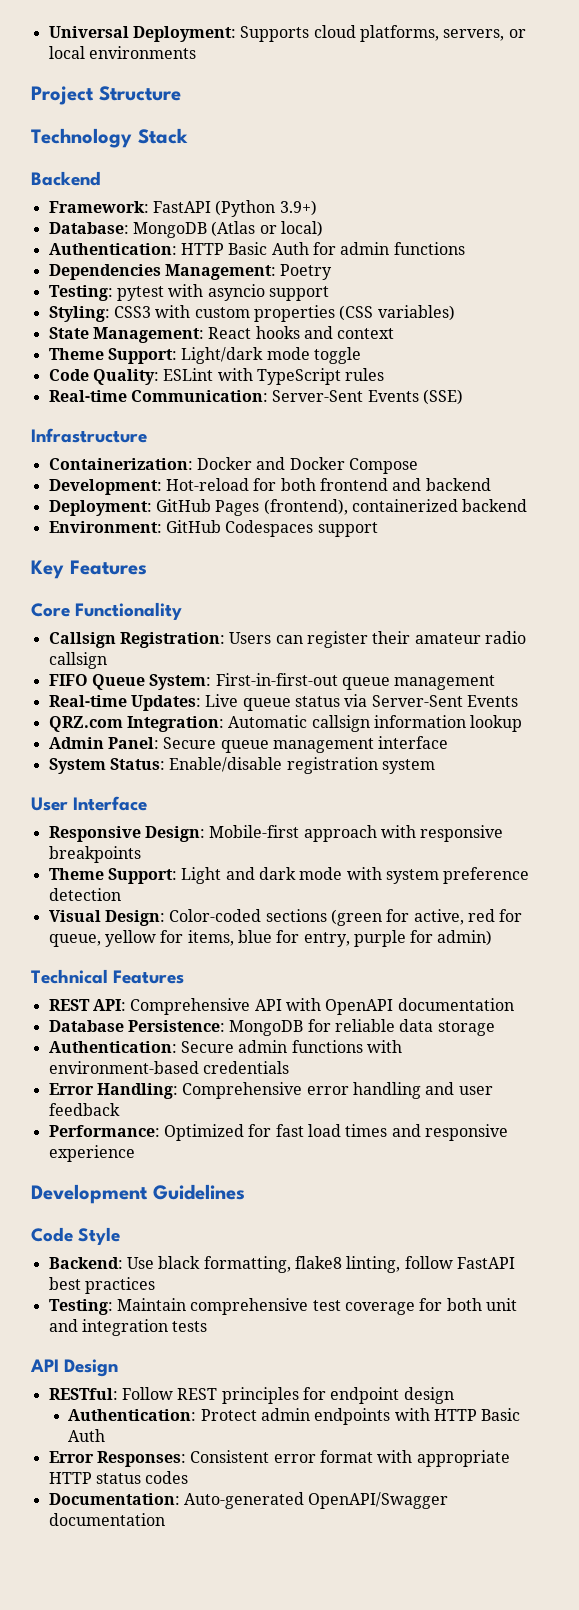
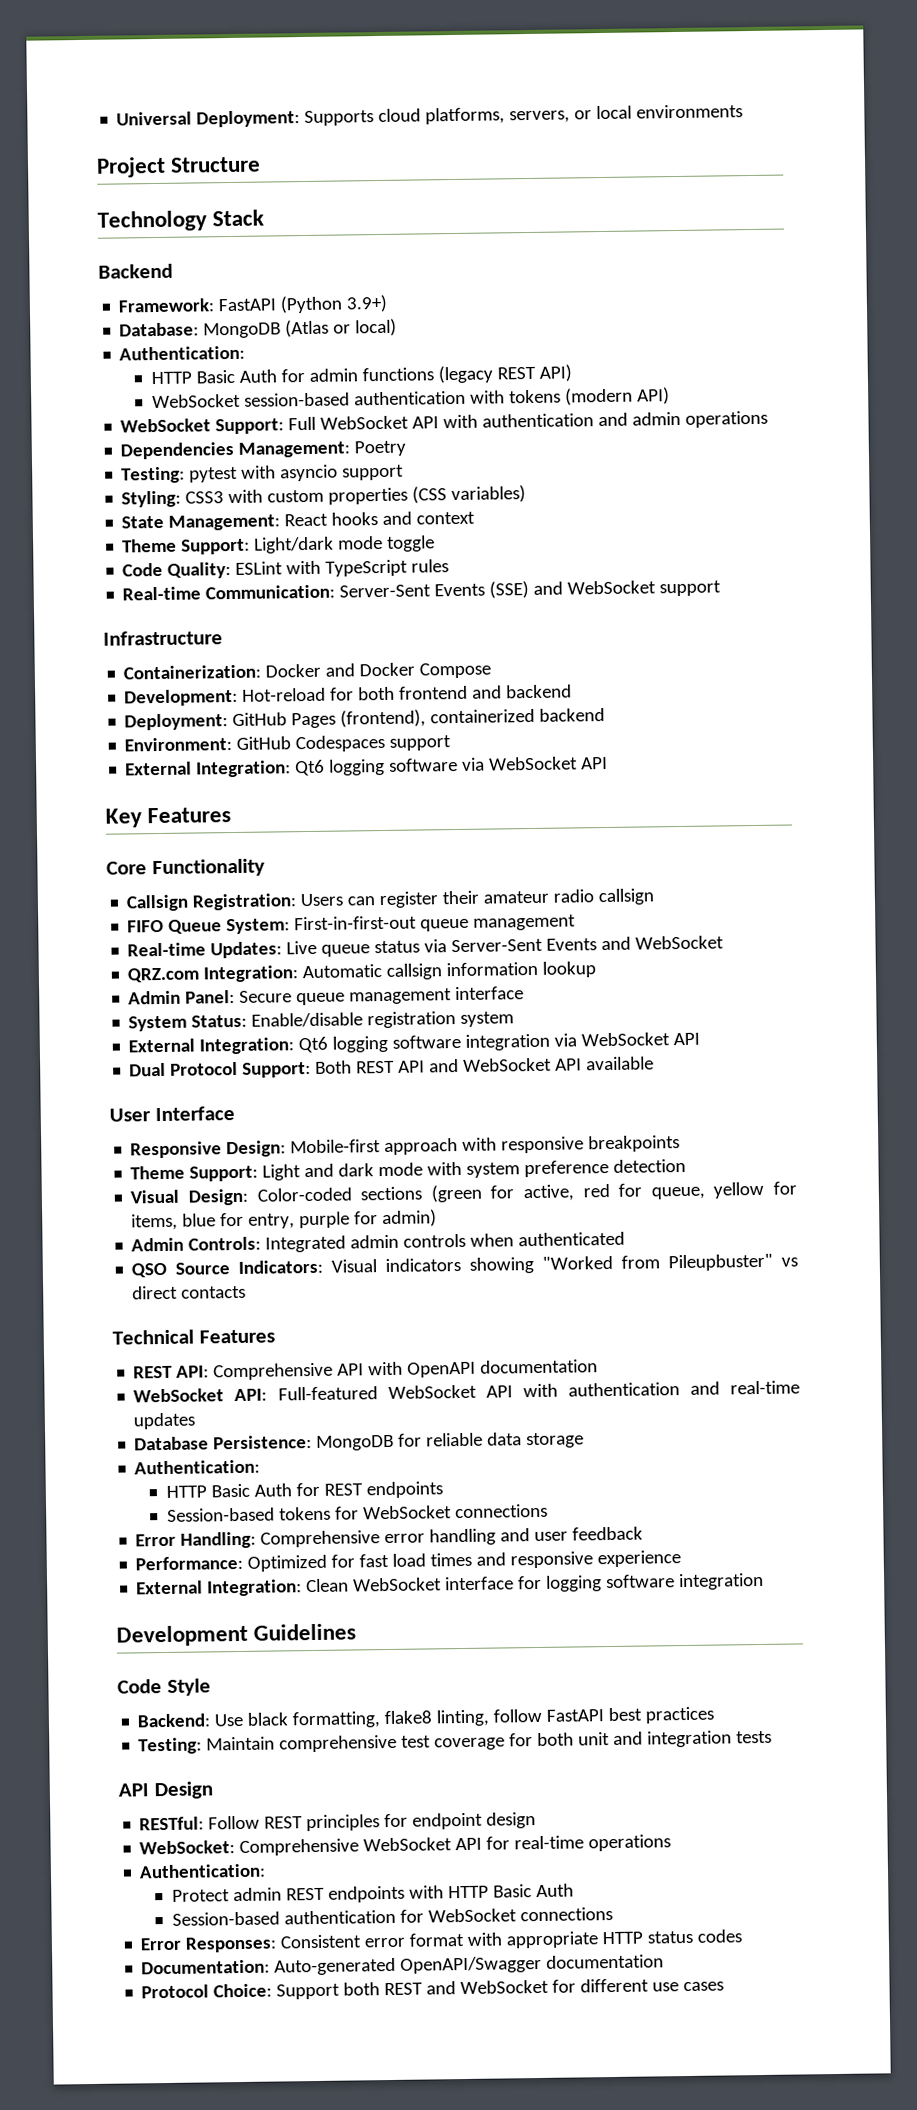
  Database: MongoDB (Atlas or local)
- Authentication: HTTP Basic Auth for admin functions
+ Authentication:
+ HTTP Basic Auth for admin functions (legacy REST API)
+ WebSocket session-based authentication with tokens (modern API)
+ WebSocket Support: Full WebSocket API with authentication and admin operations
- Real-time Communication: Server-Sent Events (SSE)
+ Real-time Communication: Server-Sent Events (SSE) and WebSocket support
+ External Integration: Qt6 logging software via WebSocket API
- Real-time Updates: Live queue status via Server-Sent Events
+ Real-time Updates: Live queue status via Server-Sent Events and WebSocket
+ External Integration: Qt6 logging software integration via WebSocket API
+ Dual Protocol Support: Both REST API and WebSocket API available
+ Admin Controls: Integrated admin controls when authenticated
+ QSO Source Indicators: Visual indicators showing "Worked from Pileupbuster" vs direct contacts
+ WebSocket API: Full-featured WebSocket API with authentication and real-time updates
  Database Persistence: MongoDB for reliable data storage
- Authentication: Secure admin functions with environment-based credentials
+ Authentication:
+ HTTP Basic Auth for REST endpoints
+ Session-based tokens for WebSocket connections
+ External Integration: Clean WebSocket interface for logging software integration
- Authentication: Protect admin endpoints with HTTP Basic Auth
+ WebSocket: Comprehensive WebSocket API for real-time operations
+ Authentication:
+ Protect admin REST endpoints with HTTP Basic Auth
+ Session-based authentication for WebSocket connections
+ Protocol Choice: Support both REST and WebSocket for different use cases

